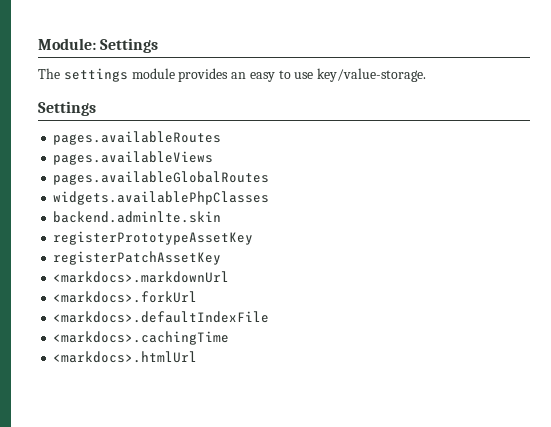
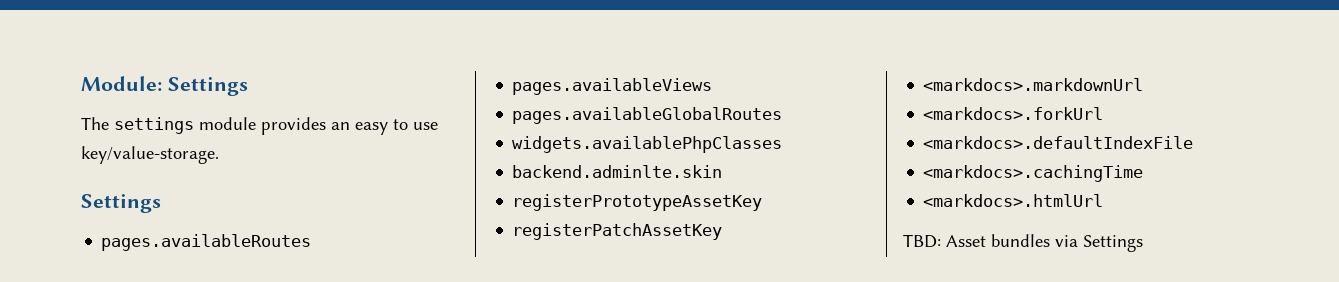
+ TBD: Asset bundles via Settings

